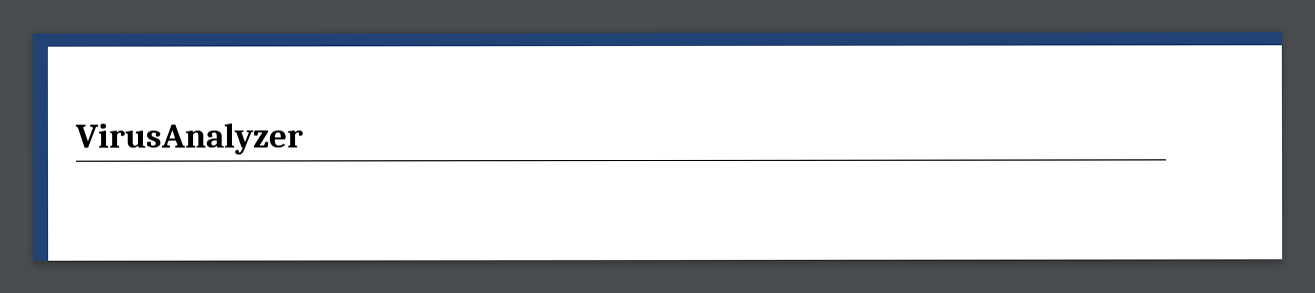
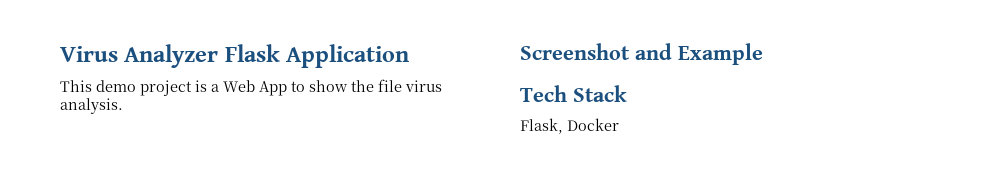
- VirusAnalyzer
+ Virus Analyzer Flask Application
+ This demo project is a Web App to show the file virus analysis.
+ Screenshot and Example
+ Tech Stack
+ Flask, Docker

